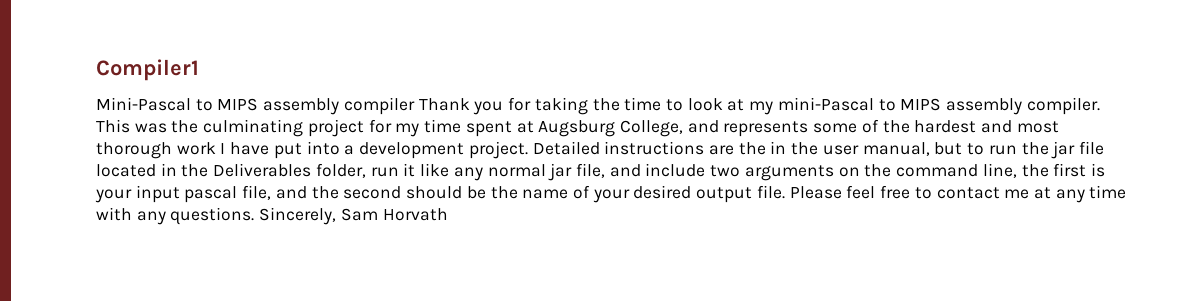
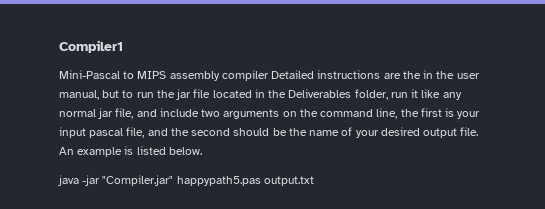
- Mini-Pascal to MIPS assembly compiler Thank you for taking the time to look at my mini-Pascal to MIPS assembly compiler. This was the culminating project for my time spent at Augsburg College, and represents some of the hardest and most thorough work I have put into a development project. Detailed instructions are the in the user manual, but to run the jar file located in the Deliverables folder, run it like any normal jar file, and include two arguments on the command line, the first is your input pascal file, and the second should be the name of your desired output file.
+ Mini-Pascal to MIPS assembly compiler Detailed instructions are the in the user manual, but to run the jar file located in the Deliverables folder, run it like any normal jar file, and include two arguments on the command line, the first is your input pascal file, and the second should be the name of your desired output file.
- Please feel free to contact me at any time with any questions. Sincerely, Sam Horvath
+ An example is listed below.
+ java -jar "Compiler.jar" happypath5.pas output.txt

